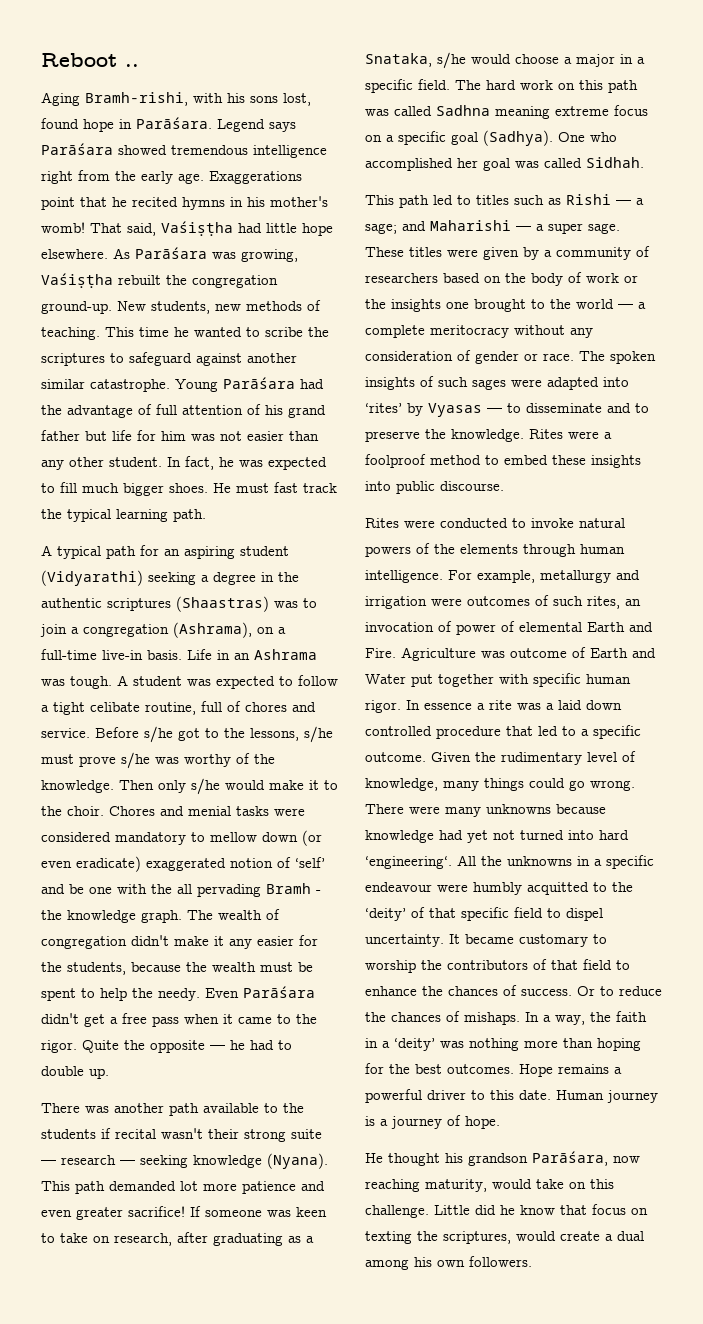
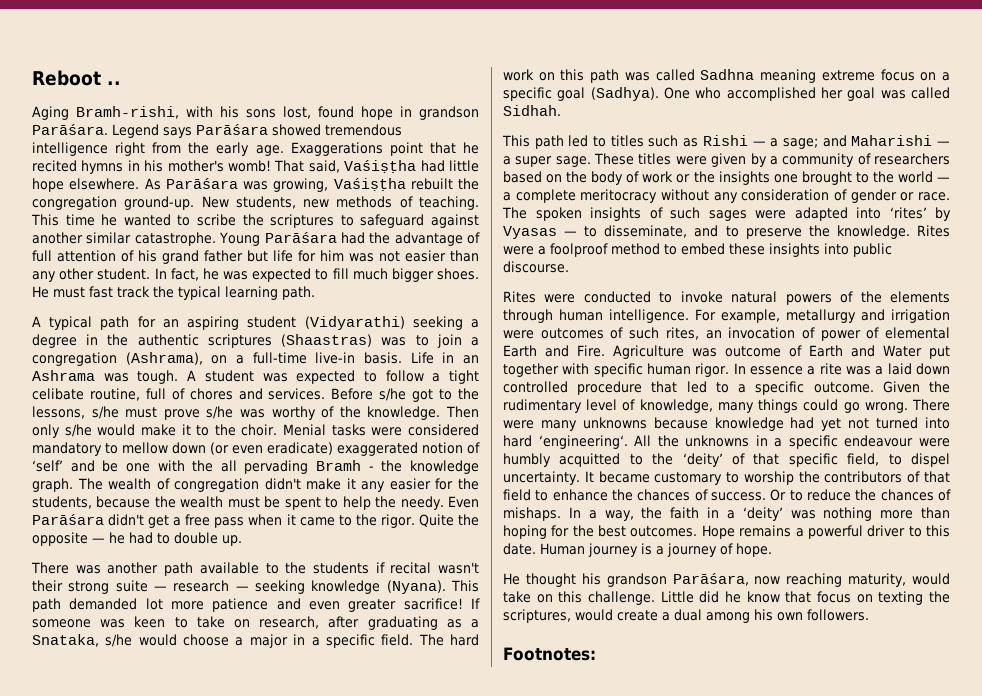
- Aging Bramh-rishi, with his sons lost, found hope in Parāśara.
+ Aging Bramh-rishi, with his sons lost, found hope in grandson Parāśara.
- A student was expected to follow a tight celibate routine, full of chores and service.
+ A student was expected to follow a tight celibate routine, full of chores and services.
- Chores and menial tasks were considered mandatory to mellow down (or even eradicate) exaggerated notion of ‘self’ and be one with the all pervading Bramh - the knowledge graph.
+ Menial tasks were considered mandatory to mellow down (or even eradicate) exaggerated notion of ‘self’ and be one with the all pervading Bramh - the knowledge graph.
- The spoken insights of such sages were adapted into ‘rites’ by Vyasas — to disseminate and to preserve the knowledge.
+ The spoken insights of such sages were adapted into ‘rites’ by Vyasas — to disseminate, and to preserve the knowledge.
- All the unknowns in a specific endeavour were humbly acquitted to the ‘deity’ of that specific field to dispel uncertainty.
+ All the unknowns in a specific endeavour were humbly acquitted to the ‘deity’ of that specific field, to dispel uncertainty.
+ Footnotes:

